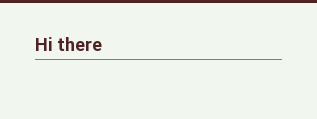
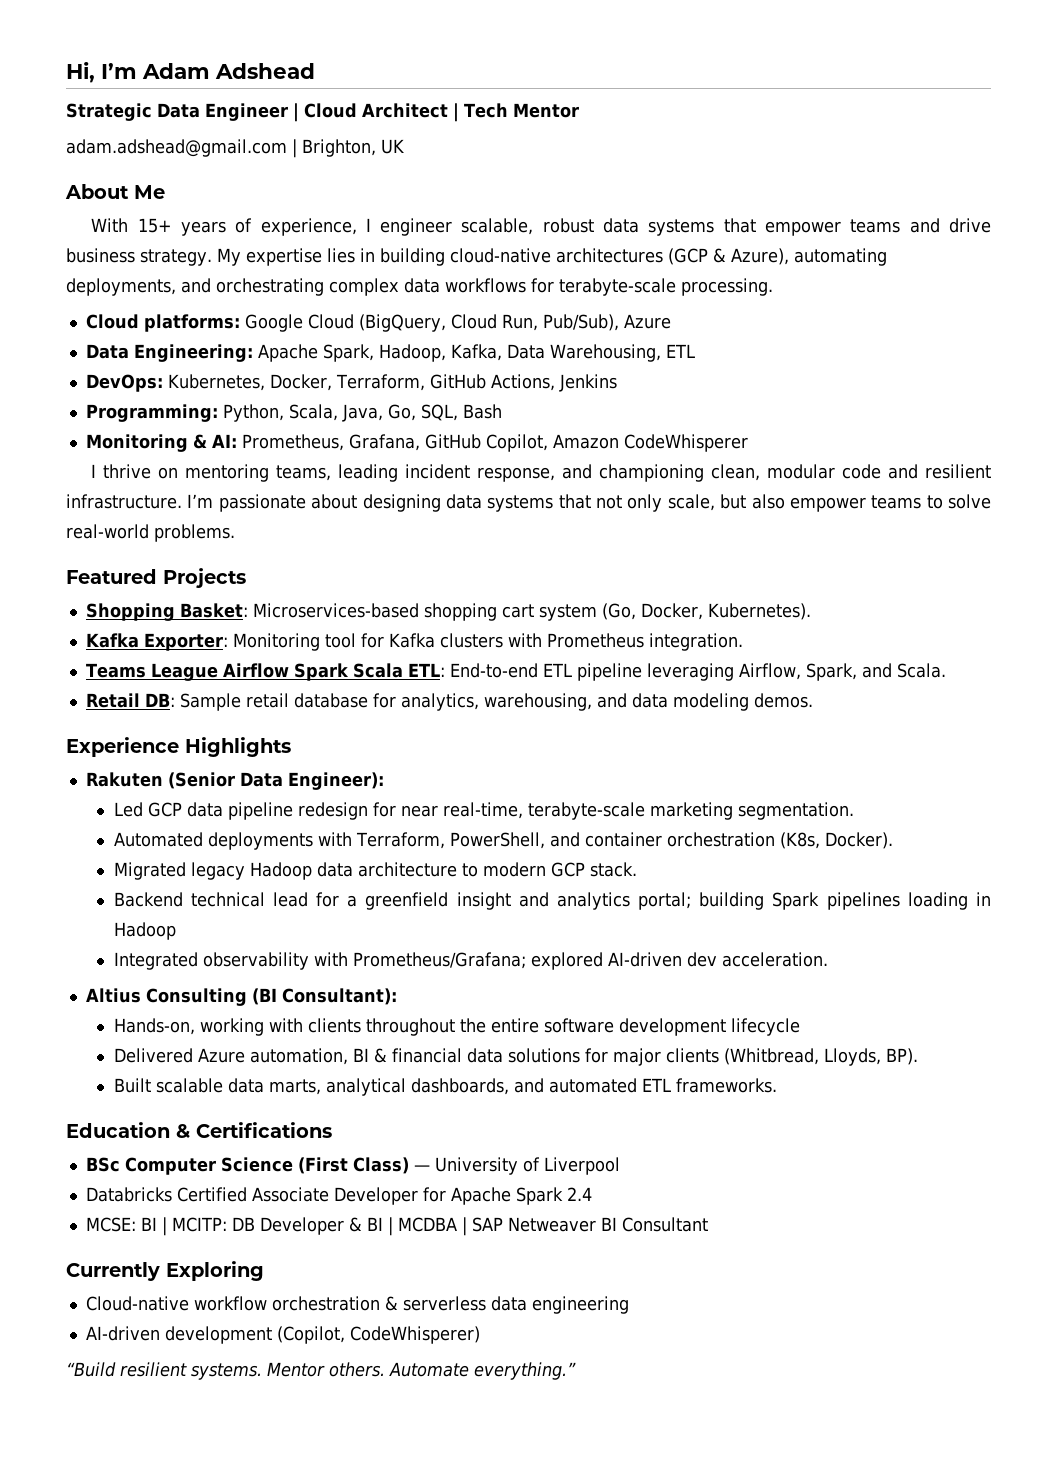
- Hi there
+ Hi, I’m Adam Adshead
+ Strategic Data Engineer | Cloud Architect | Tech Mentor
+ adam.adshead@gmail.com | Brighton, UK
+ About Me
+ With 15+ years of experience, I engineer scalable, robust data systems that empower teams and drive business strategy. My expertise lies in building cloud-native architectures (GCP & Azure), automating deployments, and orchestrating complex data workflows for terabyte-scale processing.
+ Cloud platforms: Google Cloud (BigQuery, Cloud Run, Pub/Sub), Azure
+ Data Engineering: Apache Spark, Hadoop, Kafka, Data Warehousing, ETL
+ DevOps: Kubernetes, Docker, Terraform, GitHub Actions, Jenkins
+ Programming: Python, Scala, Java, Go, SQL, Bash
+ Monitoring & AI: Prometheus, Grafana, GitHub Copilot, Amazon CodeWhisperer
+ I thrive on mentoring teams, leading incident response, and championing clean, modular code and resilient infrastructure. I’m passionate about designing data systems that not only scale, but also empower teams to solve real-world problems.
+ Featured Projects
+ Shopping Basket: Microservices-based shopping cart system (Go, Docker, Kubernetes).
+ Kafka Exporter: Monitoring tool for Kafka clusters with Prometheus integration.
+ Teams League Airflow Spark Scala ETL: End-to-end ETL pipeline leveraging Airflow, Spark, and Scala.
+ Retail DB: Sample retail database for analytics, warehousing, and data modeling demos.
+ Experience Highlights
+ Rakuten (Senior Data Engineer):
+ Led GCP data pipeline redesign for near real-time, terabyte-scale marketing segmentation.
+ Automated deployments with Terraform, PowerShell, and container orchestration (K8s, Docker).
+ Migrated legacy Hadoop data architecture to modern GCP stack.
+ Backend technical lead for a greenfield insight and analytics portal; building Spark pipelines loading in Hadoop
+ Integrated observability with Prometheus/Grafana; explored AI-driven dev acceleration.
+ Altius Consulting (BI Consultant):
+ Hands-on, working with clients throughout the entire software development lifecycle
+ Delivered Azure automation, BI & financial data solutions for major clients (Whitbread, Lloyds, BP).
+ Built scalable data marts, analytical dashboards, and automated ETL frameworks.
+ Education & Certifications
+ BSc Computer Science (First Class) — University of Liverpool
+ Databricks Certified Associate Developer for Apache Spark 2.4
+ MCSE: BI | MCITP: DB Developer & BI | MCDBA | SAP Netweaver BI Consultant
+ Currently Exploring
+ Cloud-native workflow orchestration & serverless data engineering
+ AI-driven development (Copilot, CodeWhisperer)
+ “Build resilient systems. Mentor others. Automate everything.”

